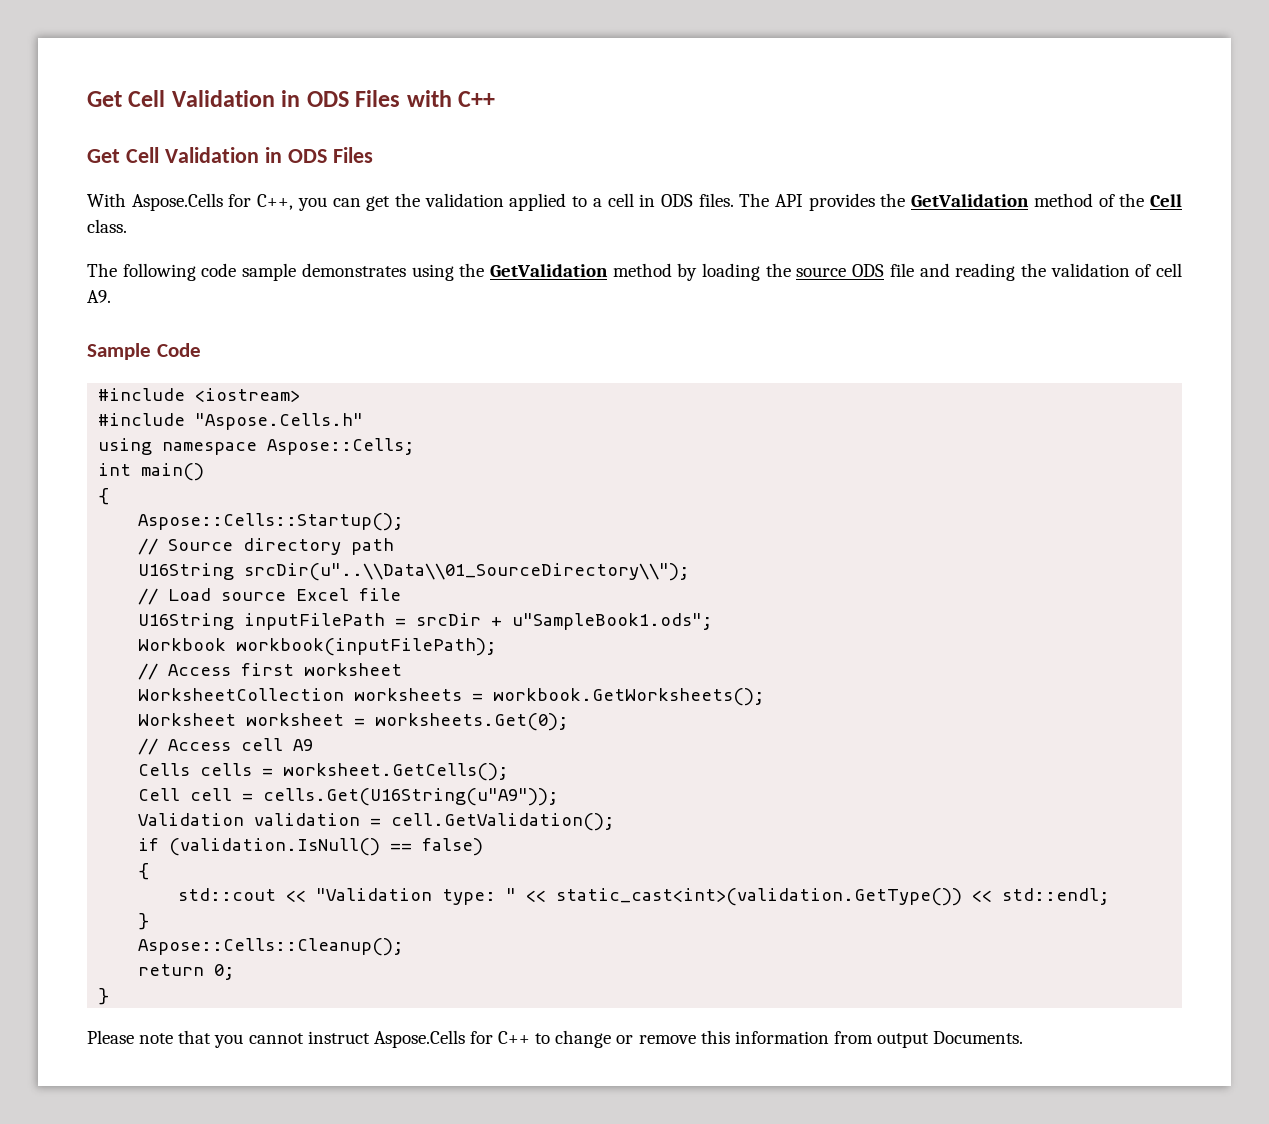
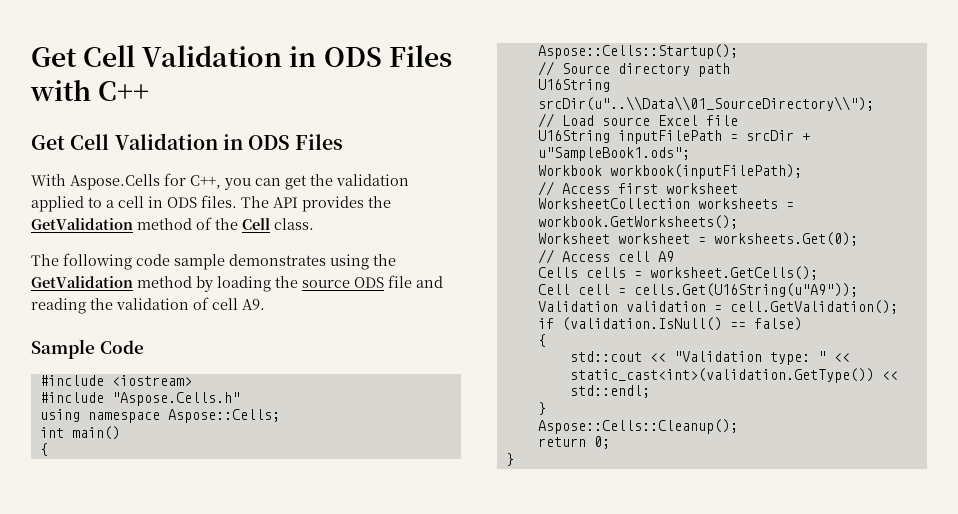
- Please note that you cannot instruct Aspose.Cells for C++ to change or remove this information from output Documents.

